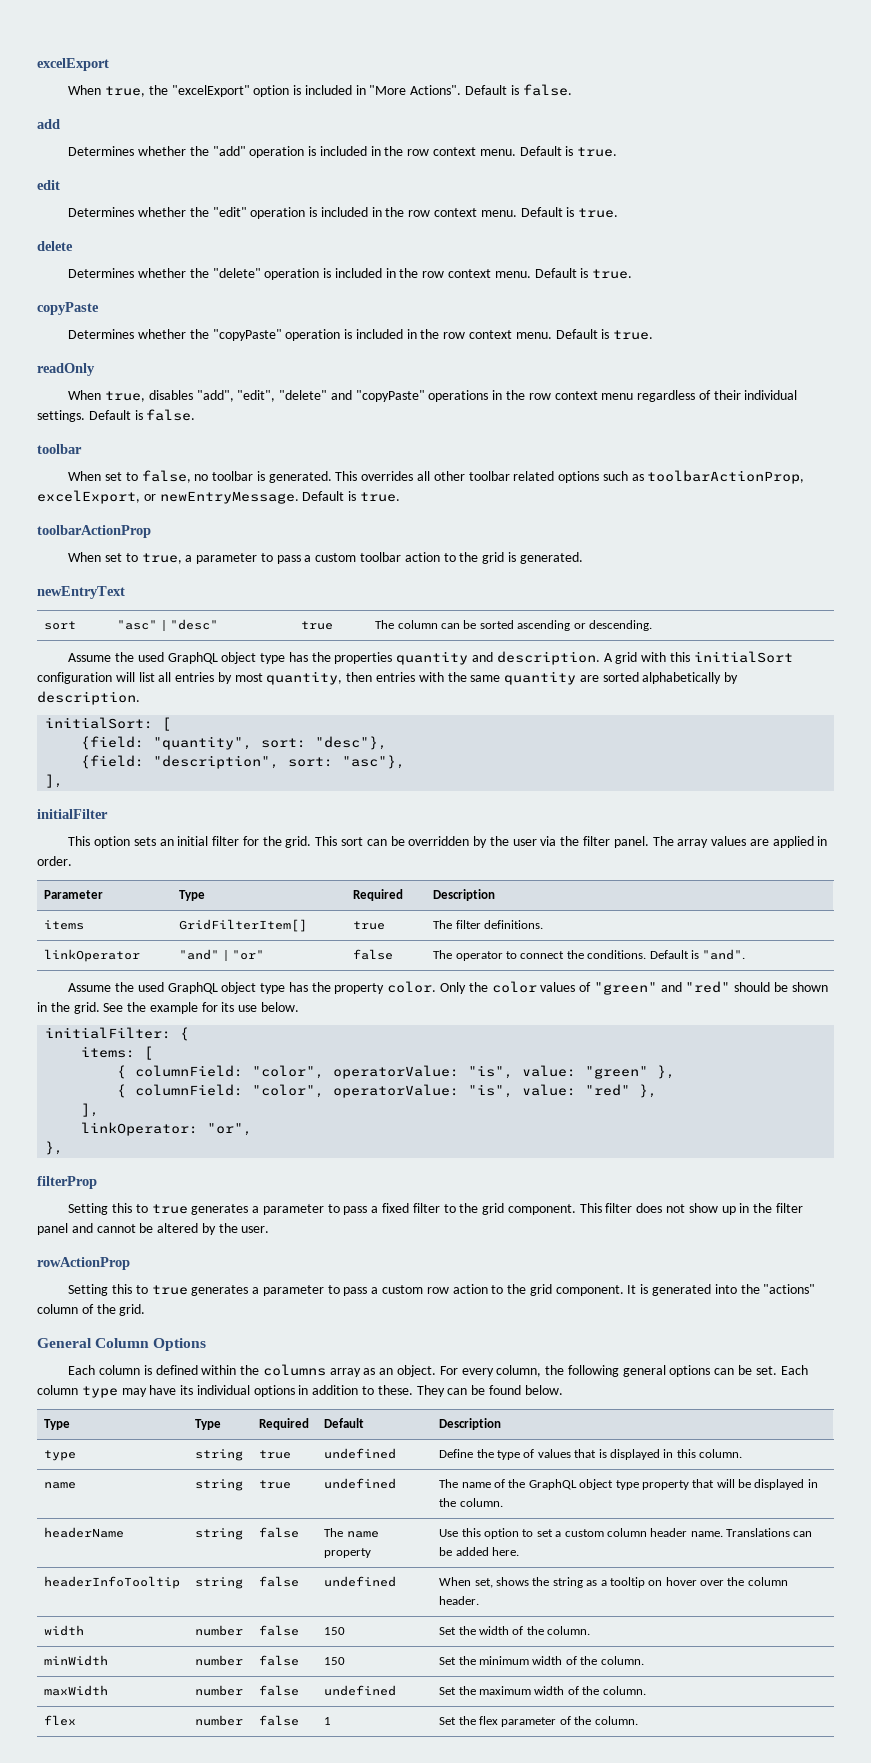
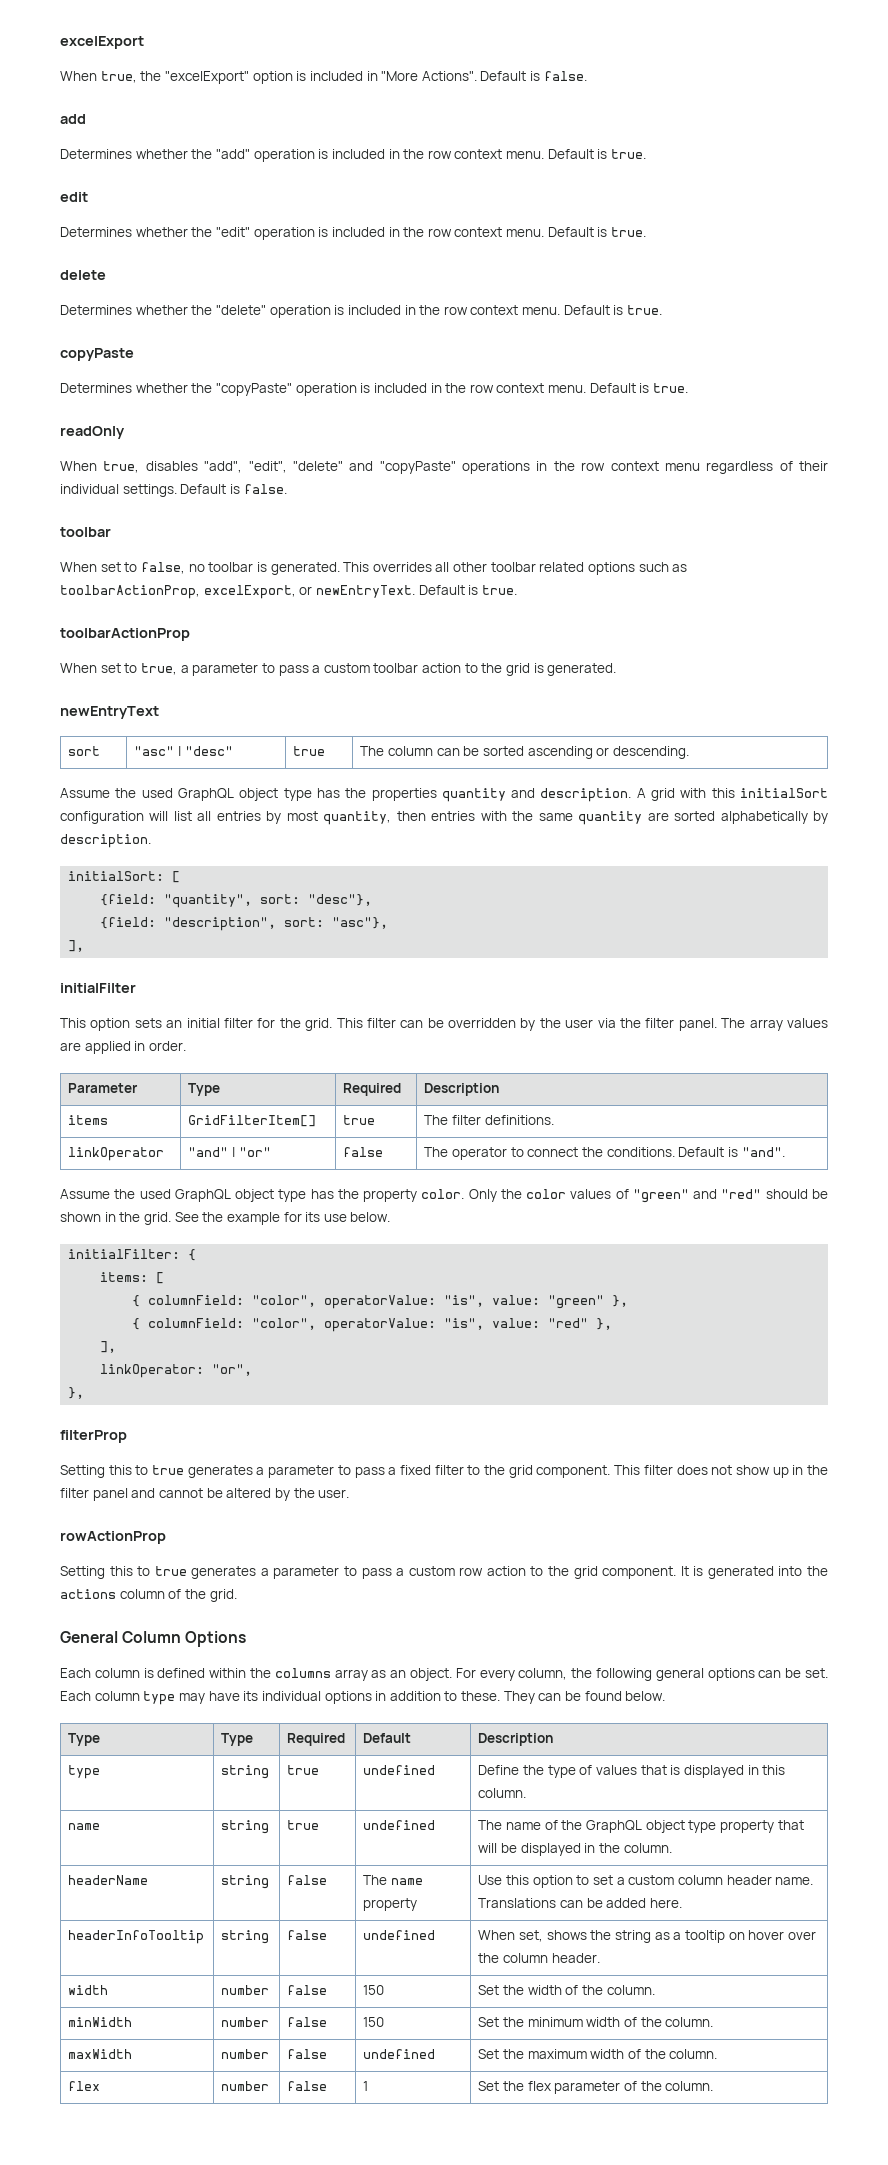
- This overrides all other toolbar related options such as toolbarActionProp, excelExport, or newEntryMessage.
+ This overrides all other toolbar related options such as toolbarActionProp, excelExport, or newEntryText.
- This sort can be overridden by the user via the filter panel.
+ This filter can be overridden by the user via the filter panel.
- It is generated into the "actions" column of the grid.
+ It is generated into the actions column of the grid.

